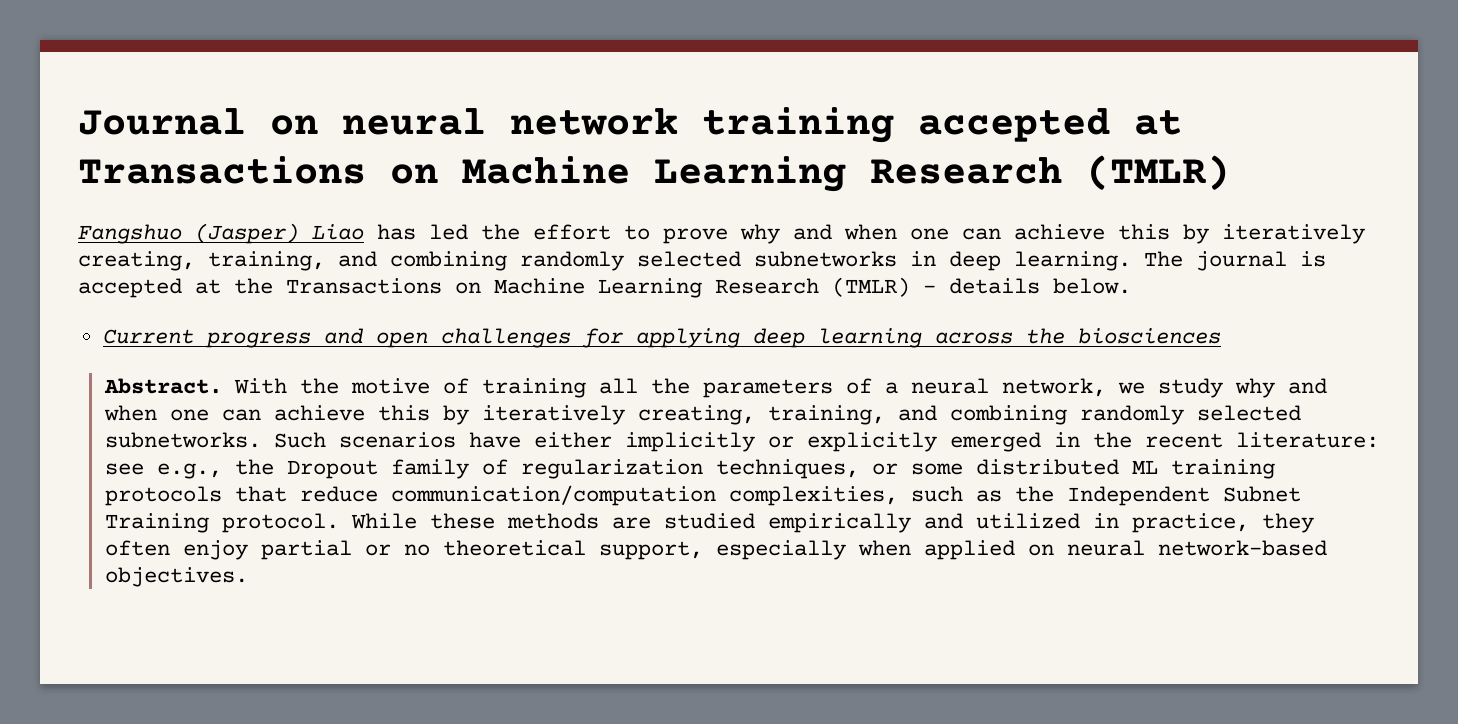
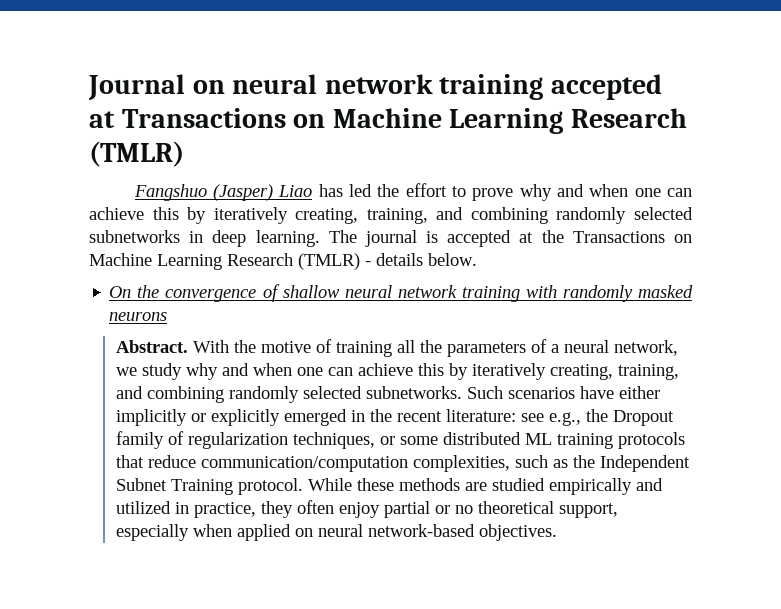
- Current progress and open challenges for applying deep learning across the biosciences
+ On the convergence of shallow neural network training with randomly masked neurons

